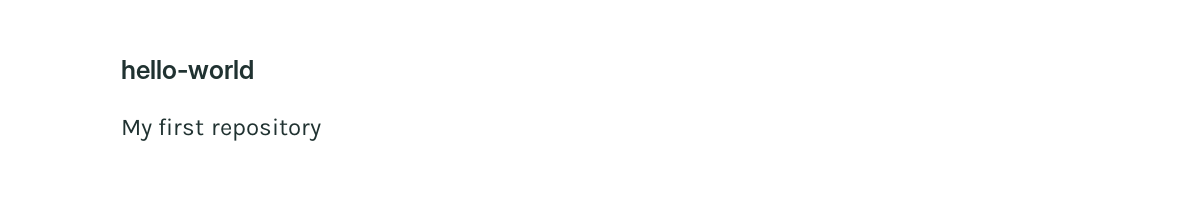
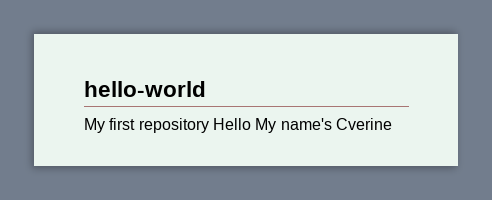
- My first repository
+ My first repository Hello My name's Cverine

